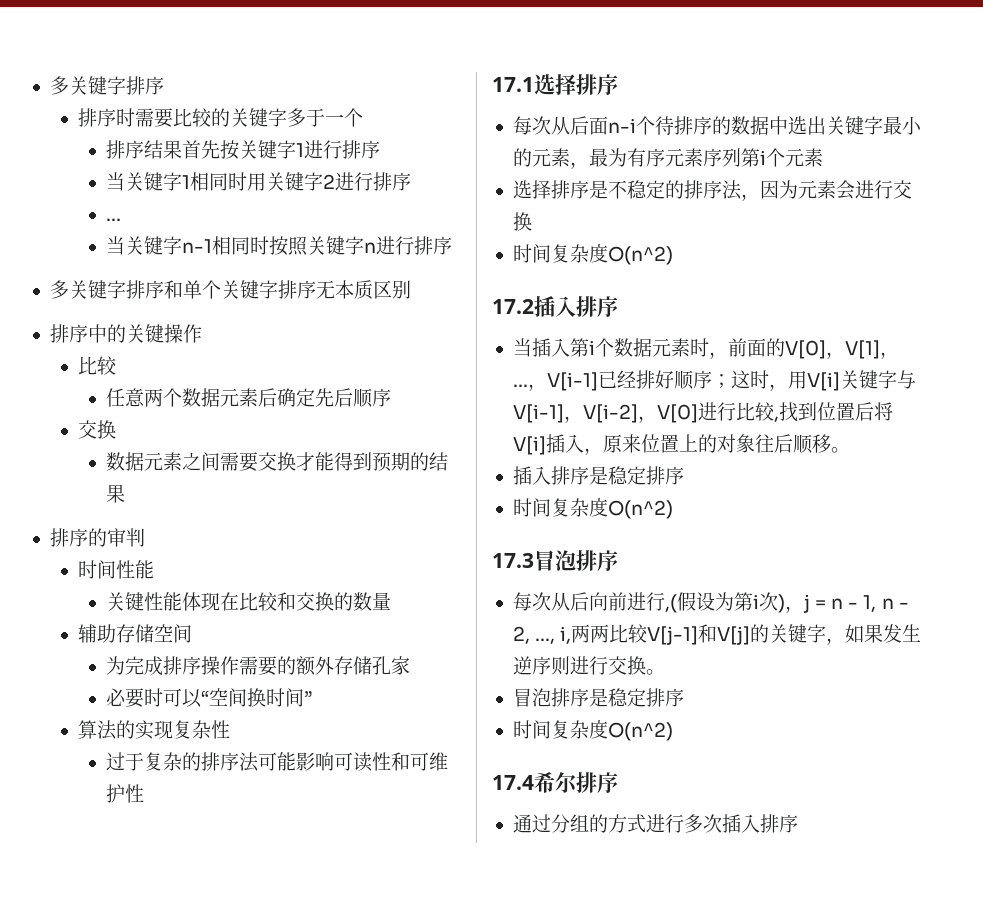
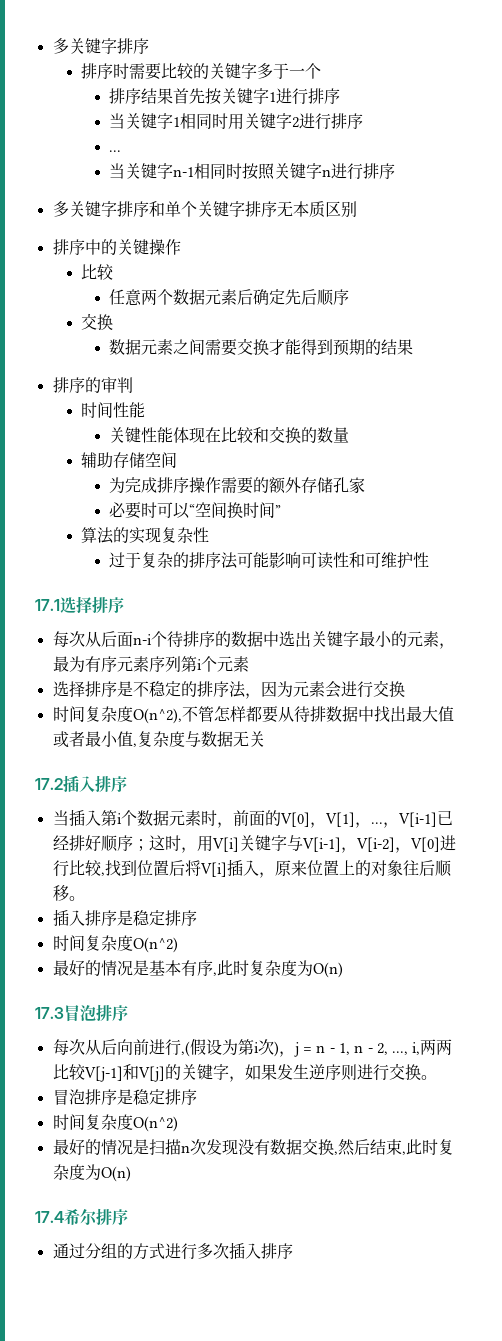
  选择排序是不稳定的排序法，因为元素会进行交换
- 时间复杂度O(n^2)
+ 时间复杂度O(n^2),不管怎样都要从待排数据中找出最大值或者最小值,复杂度与数据无关
+ 最好的情况是基本有序,此时复杂度为O(n)
+ 最好的情况是扫描n次发现没有数据交换,然后结束,此时复杂度为O(n)

